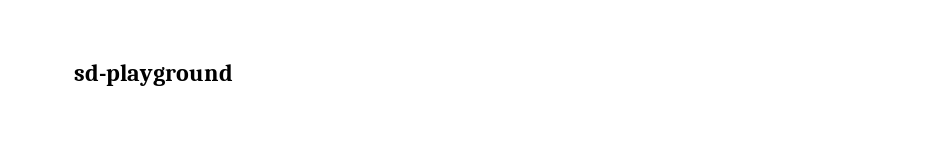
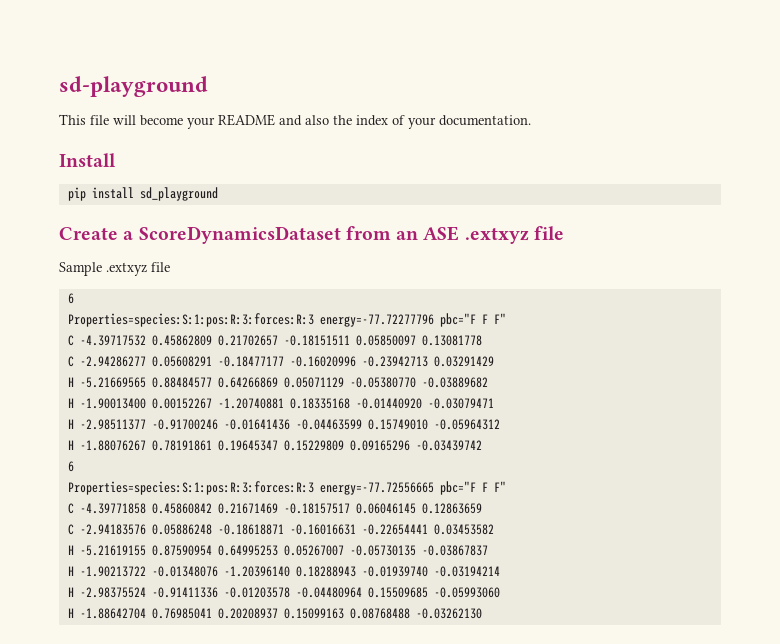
+ This file will become your README and also the index of your documentation.
+ Install
+ pip install sd_playground
+ Create a ScoreDynamicsDataset from an ASE .extxyz file
+ Sample .extxyz file
+ 6
+ Properties=species:S:1:pos:R:3:forces:R:3 energy=-77.72277796 pbc="F F F"
+ C -4.39717532 0.45862809 0.21702657 -0.18151511 0.05850097 0.13081778
+ C -2.94286277 0.05608291 -0.18477177 -0.16020996 -0.23942713 0.03291429
+ H -5.21669565 0.88484577 0.64266869 0.05071129 -0.05380770 -0.03889682
+ H -1.90013400 0.00152267 -1.20740881 0.18335168 -0.01440920 -0.03079471
+ H -2.98511377 -0.91700246 -0.01641436 -0.04463599 0.15749010 -0.05964312
+ H -1.88076267 0.78191861 0.19645347 0.15229809 0.09165296 -0.03439742
+ 6
+ Properties=species:S:1:pos:R:3:forces:R:3 energy=-77.72556665 pbc="F F F"
+ C -4.39771858 0.45860842 0.21671469 -0.18157517 0.06046145 0.12863659
+ C -2.94183576 0.05886248 -0.18618871 -0.16016631 -0.22654441 0.03453582
+ H -5.21619155 0.87590954 0.64995253 0.05267007 -0.05730135 -0.03867837
+ H -1.90213722 -0.01348076 -1.20396140 0.18288943 -0.01939740 -0.03194214
+ H -2.98375524 -0.91411336 -0.01203578 -0.04480964 0.15509685 -0.05993060
+ H -1.88642704 0.76985041 0.20208937 0.15099163 0.08768488 -0.03262130

